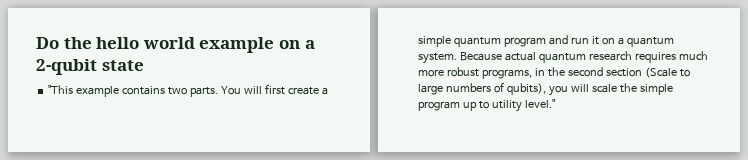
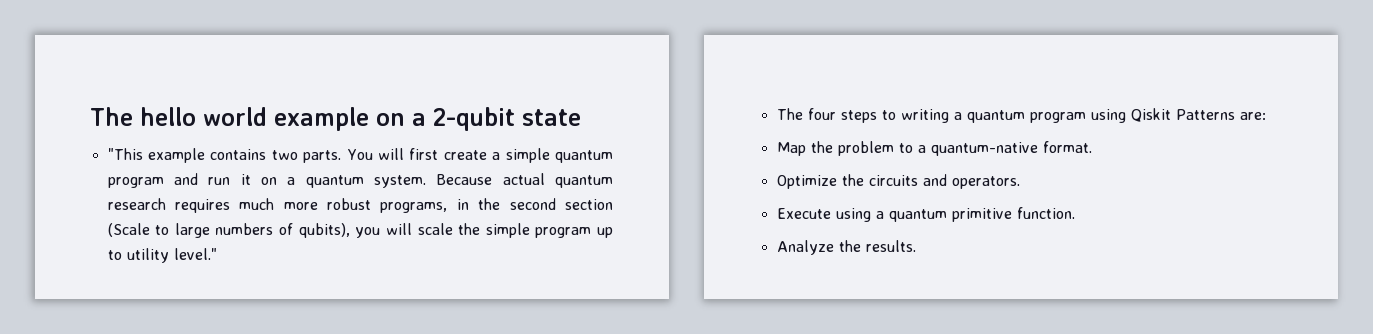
- Do the hello world example on a 2-qubit state
+ The hello world example on a 2-qubit state
+ The four steps to writing a quantum program using Qiskit Patterns are:
+ Map the problem to a quantum-native format.
+ Optimize the circuits and operators.
+ Execute using a quantum primitive function.
+ Analyze the results.

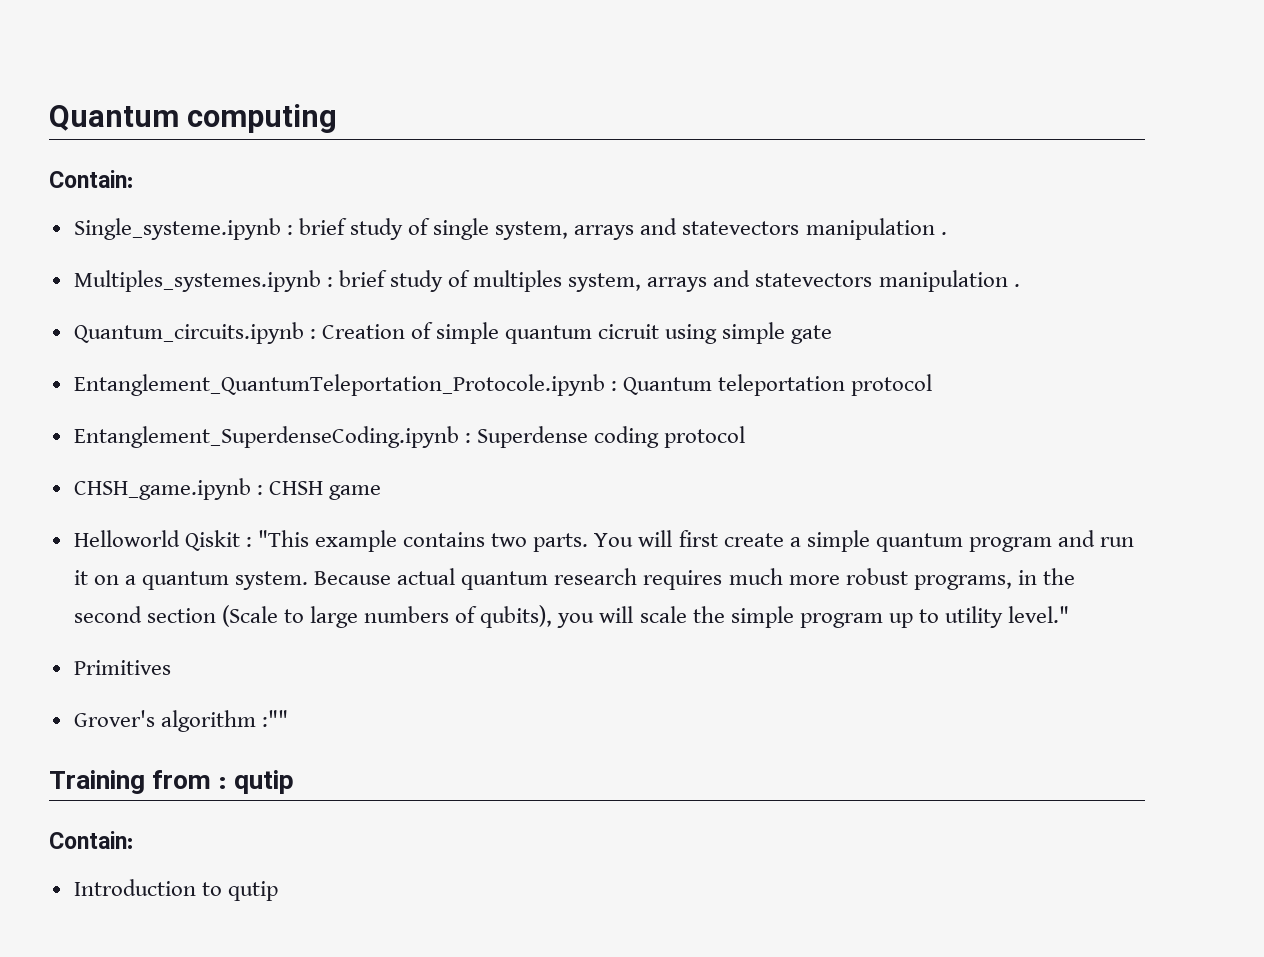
- The hello world example on a 2-qubit state
- "This example contains two parts.
+ Quantum computing
+ Contain:
+ Single_systeme.ipynb : brief study of single system, arrays and statevectors manipulation .
+ Multiples_systemes.ipynb : brief study of multiples system, arrays and statevectors manipulation .
+ Quantum_circuits.ipynb : Creation of simple quantum cicruit using simple gate
+ Entanglement_QuantumTeleportation_Protocole.ipynb : Quantum teleportation protocol
+ Entanglement_SuperdenseCoding.ipynb : Superdense coding protocol
+ CHSH_game.ipynb : CHSH game
+ Helloworld Qiskit : "This example contains two parts.
- The four steps to writing a quantum program using Qiskit Patterns are:
- Map the problem to a quantum-native format.
- Optimize the circuits and operators.
- Execute using a quantum primitive function.
- Analyze the results.
+ Primitives
+ Grover's algorithm :""
+ Training from : qutip
+ Contain:
+ Introduction to qutip

